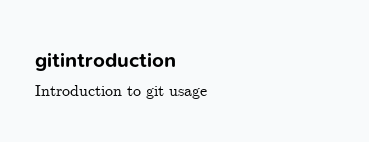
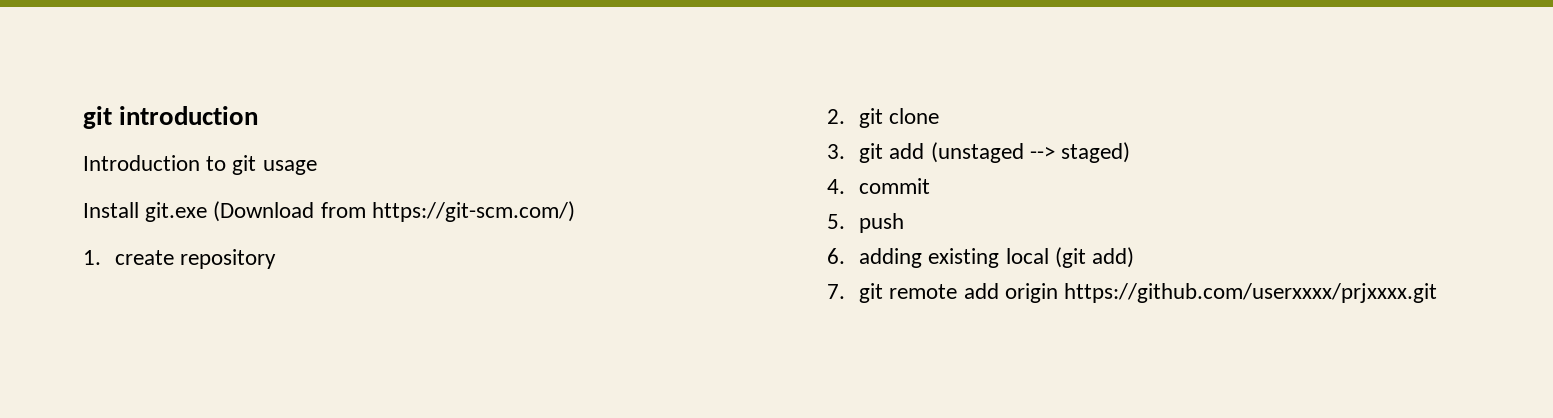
- gitintroduction
+ git introduction
+ Install git.exe (Download from https://git-scm.com/)
+ 1. create repository
+ 2. git clone
+ 3. git add (unstaged --> staged)
+ 4. commit
+ 5. push
+ 6. adding existing local (git add)
+ 7. git remote add origin https://github.com/userxxxx/prjxxxx.git

